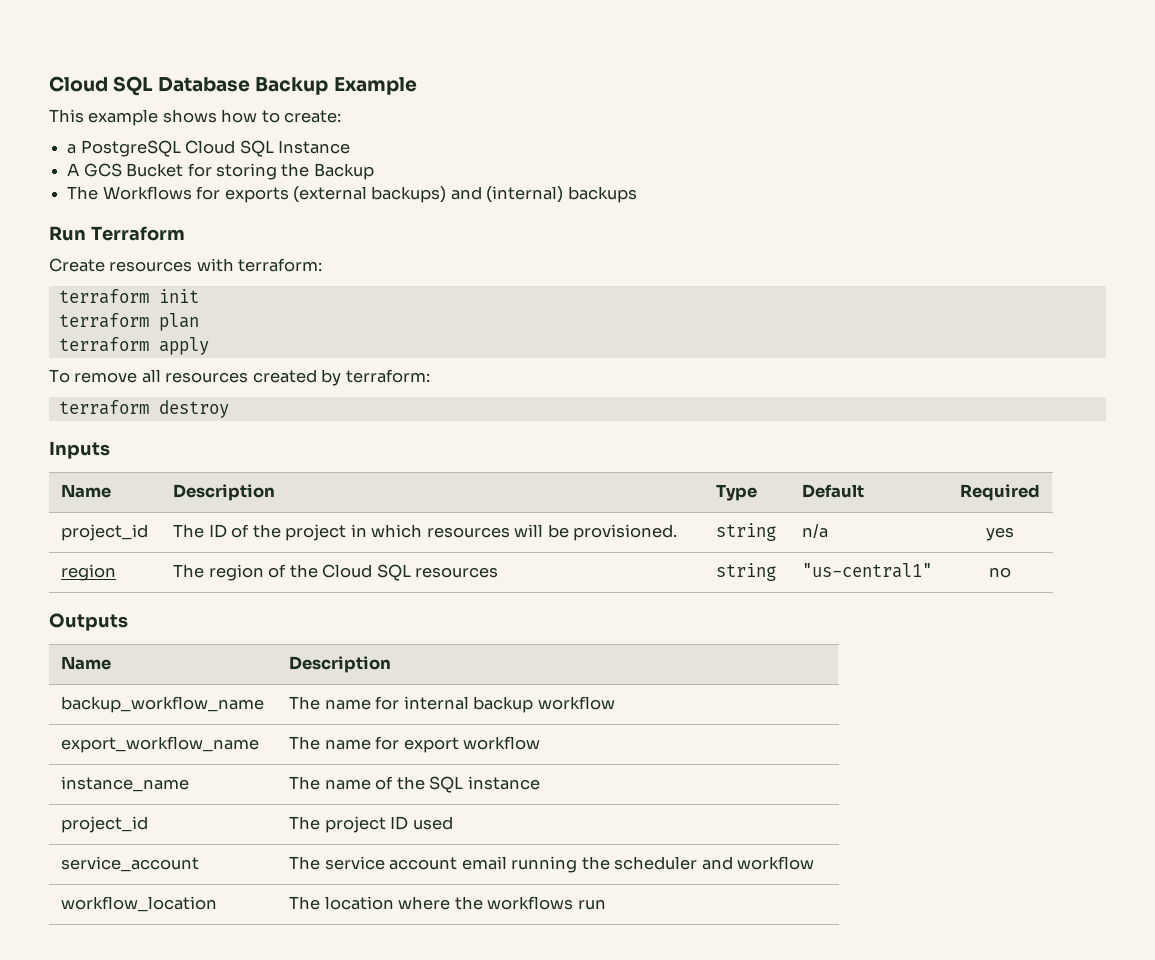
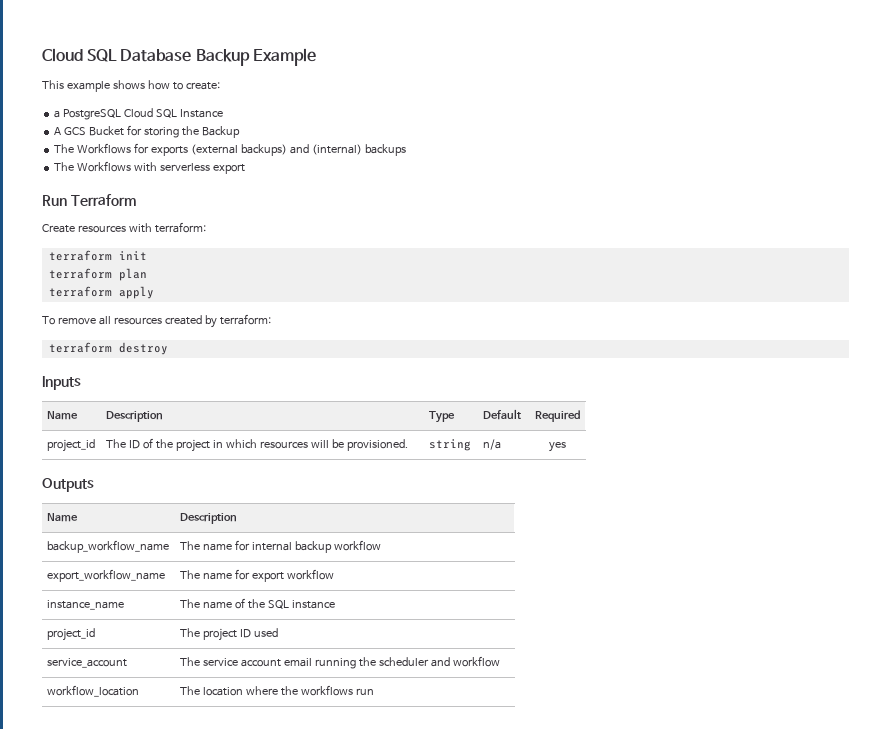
+ The Workflows with serverless export
- region | The region of the Cloud SQL resources | string | "us-central1" | no

